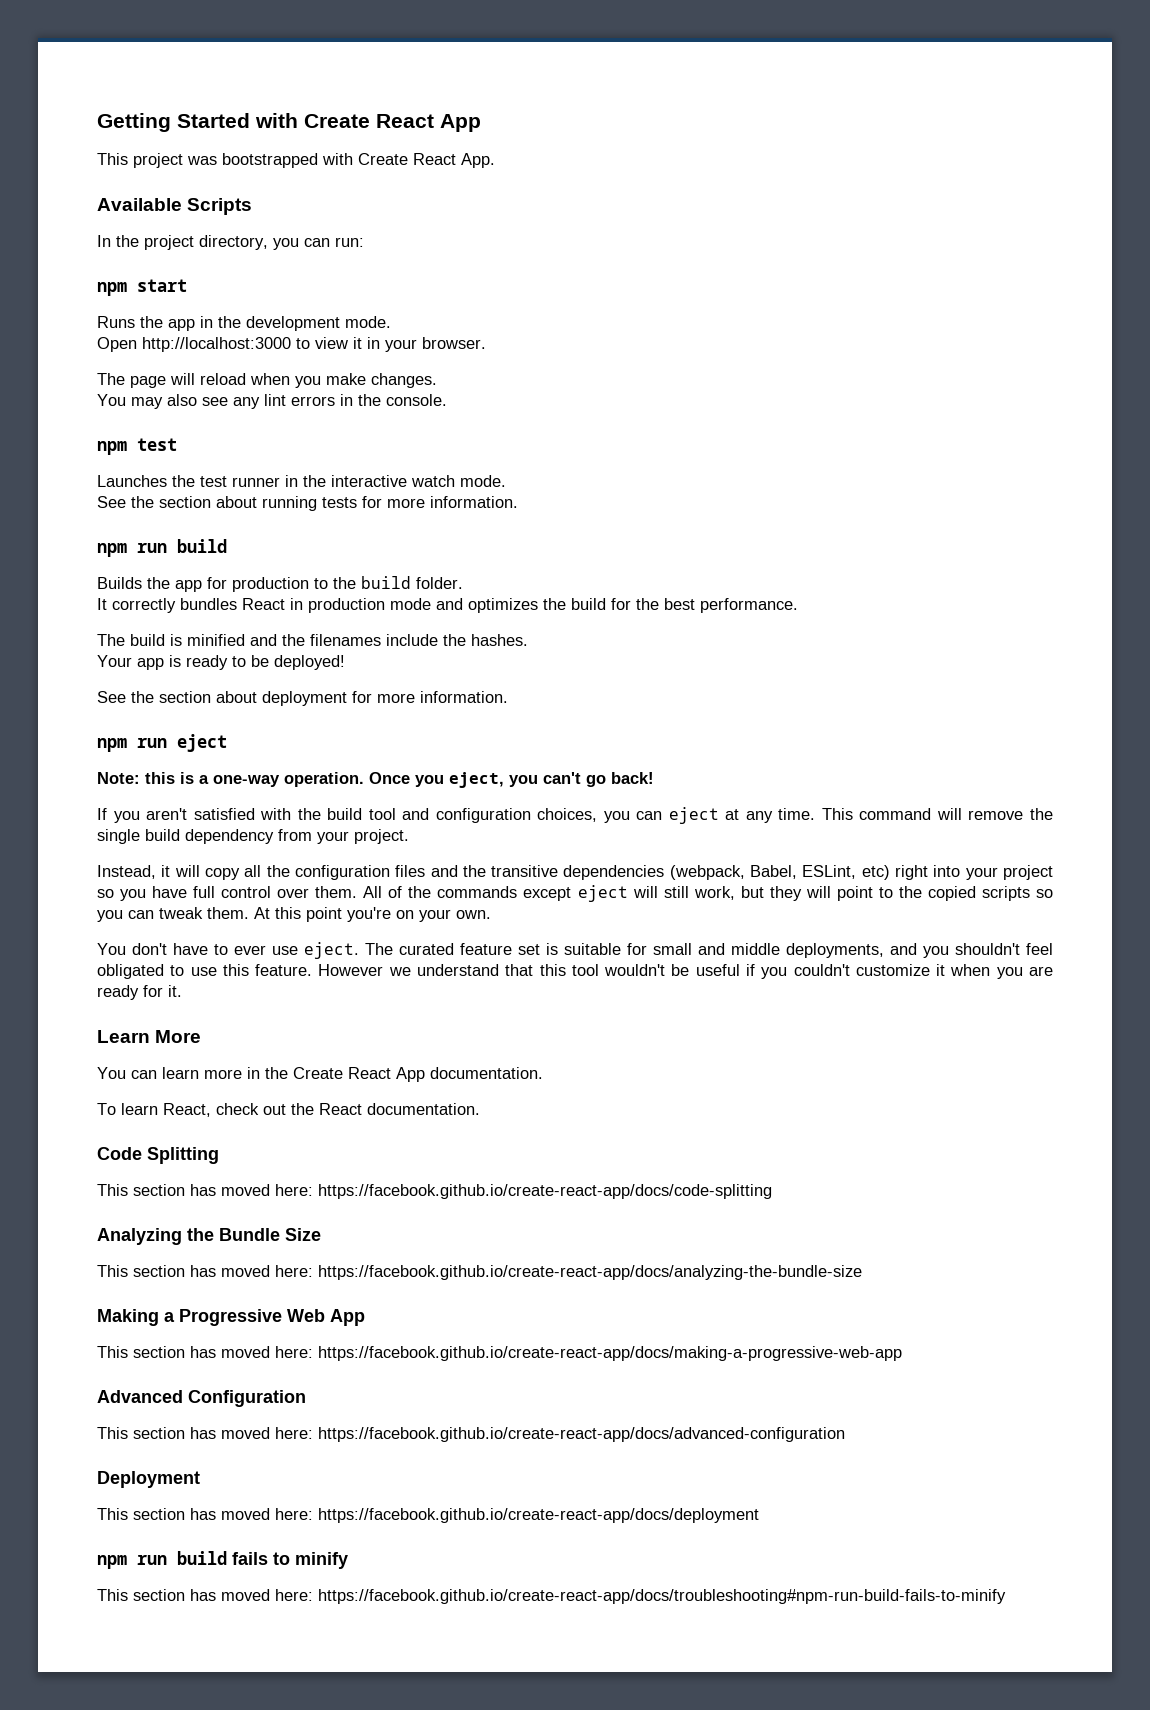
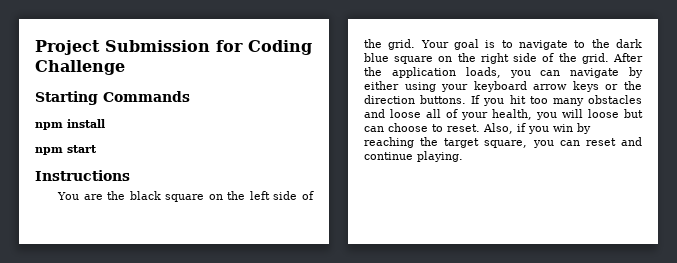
- Getting Started with Create React App
- This project was bootstrapped with Create React App.
- Available Scripts
- In the project directory, you can run:
+ Project Submission for Coding Challenge
+ Starting Commands
+ npm install
  npm start
- Runs the app in the development mode.
- Open http://localhost:3000 to view it in your browser.
- The page will reload when you make changes.
- You may also see any lint errors in the console.
- npm test
- Launches the test runner in the interactive watch mode.
- See the section about running tests for more information.
- npm run build
- Builds the app for production to the build folder.
- It correctly bundles React in production mode and optimizes the build for the best performance.
- The build is minified and the filenames include the hashes.
- Your app is ready to be deployed!
- See the section about deployment for more information.
- npm run eject
- Note: this is a one-way operation. Once you eject, you can't go back!
- If you aren't satisfied with the build tool and configuration choices, you can eject at any time. This command will remove the single build dependency from your project.
- Instead, it will copy all the configuration files and the transitive dependencies (webpack, Babel, ESLint, etc) right into your project so you have full control over them. All of the commands except eject will still work, but they will point to the copied scripts so you can tweak them. At this point you're on your own.
- You don't have to ever use eject. The curated feature set is suitable for small and middle deployments, and you shouldn't feel obligated to use this feature. However we understand that this tool wouldn't be useful if you couldn't customize it when you are ready for it.
- Learn More
- You can learn more in the Create React App documentation.
- To learn React, check out the React documentation.
- Code Splitting
- This section has moved here: https://facebook.github.io/create-react-app/docs/code-splitting
- Analyzing the Bundle Size
- This section has moved here: https://facebook.github.io/create-react-app/docs/analyzing-the-bundle-size
- Making a Progressive Web App
- This section has moved here: https://facebook.github.io/create-react-app/docs/making-a-progressive-web-app
- Advanced Configuration
- This section has moved here: https://facebook.github.io/create-react-app/docs/advanced-configuration
- Deployment
- This section has moved here: https://facebook.github.io/create-react-app/docs/deployment
- npm run build fails to minify
- This section has moved here: https://facebook.github.io/create-react-app/docs/troubleshooting#npm-run-build-fails-to-minify
+ Instructions
+ You are the black square on the left side of the grid. Your goal is to navigate to the dark blue square on the right side of the grid. After the application loads, you can navigate by either using your keyboard arrow keys or the direction buttons. If you hit too many obstacles and loose all of your health, you will loose but can choose to reset. Also, if you win by reaching the target square, you can reset and continue playing.

